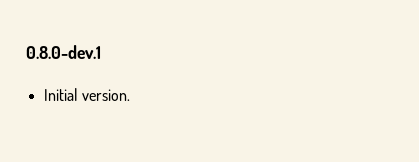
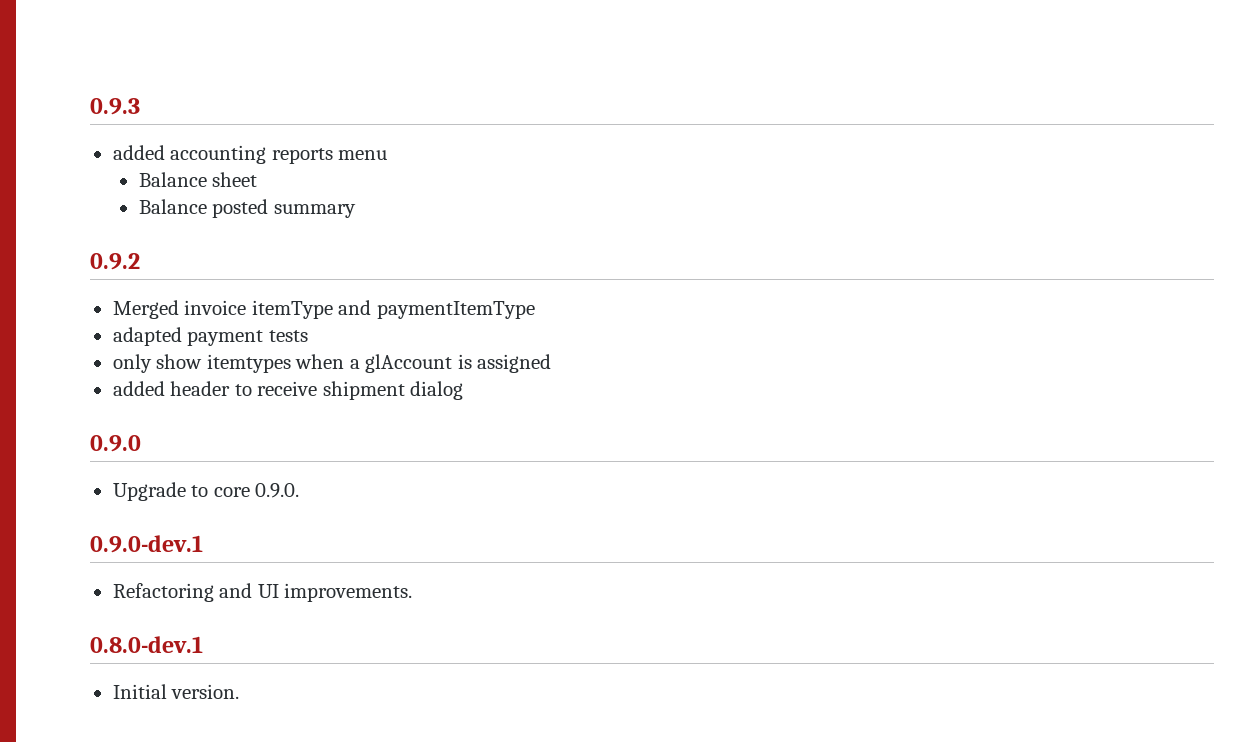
+ 0.9.3
+ added accounting reports menu
+ Balance sheet
+ Balance posted summary
+ 0.9.2
+ Merged invoice itemType and paymentItemType
+ adapted payment tests
+ only show itemtypes when a glAccount is assigned
+ added header to receive shipment dialog
+ 0.9.0
+ Upgrade to core 0.9.0.
+ 0.9.0-dev.1
+ Refactoring and UI improvements.

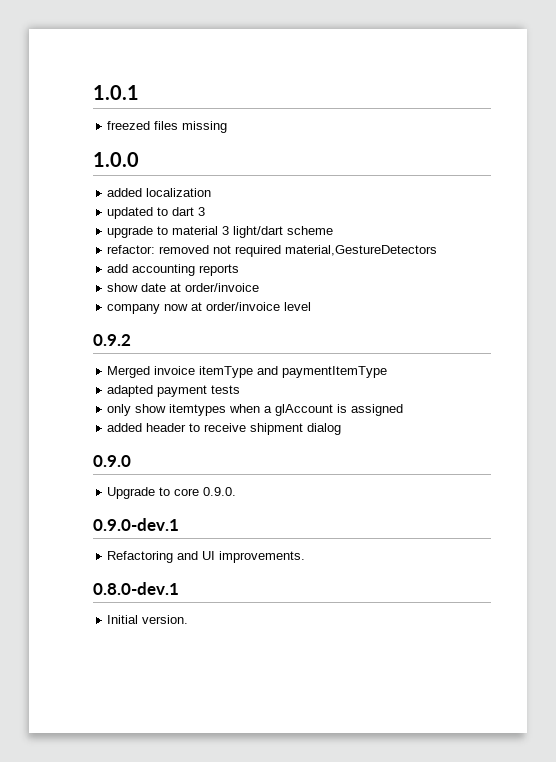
- 0.9.3
- added accounting reports menu
- Balance sheet
- Balance posted summary
+ 1.0.1
+ freezed files missing
+ 1.0.0
+ added localization
+ updated to dart 3
+ upgrade to material 3 light/dart scheme
+ refactor: removed not required material,GestureDetectors
+ add accounting reports
+ show date at order/invoice
+ company now at order/invoice level

